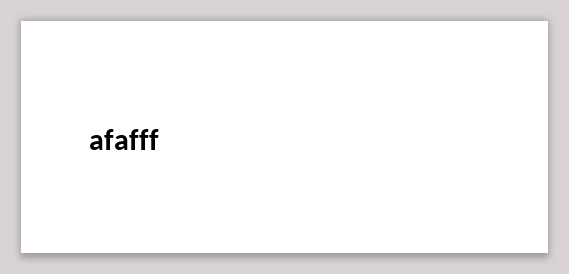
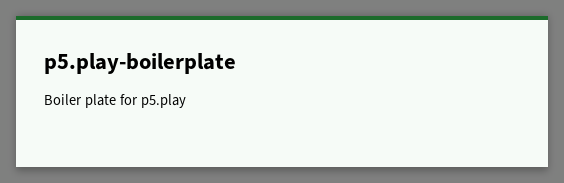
- afafff
+ p5.play-boilerplate
+ Boiler plate for p5.play

